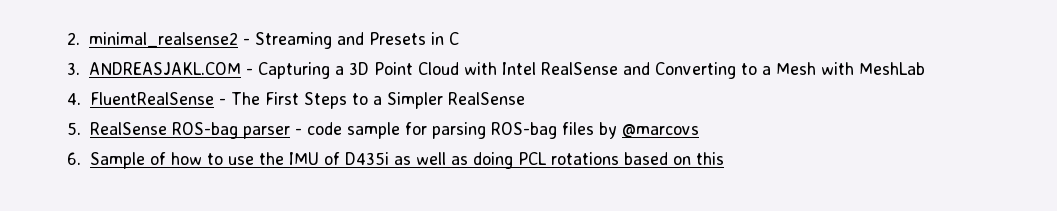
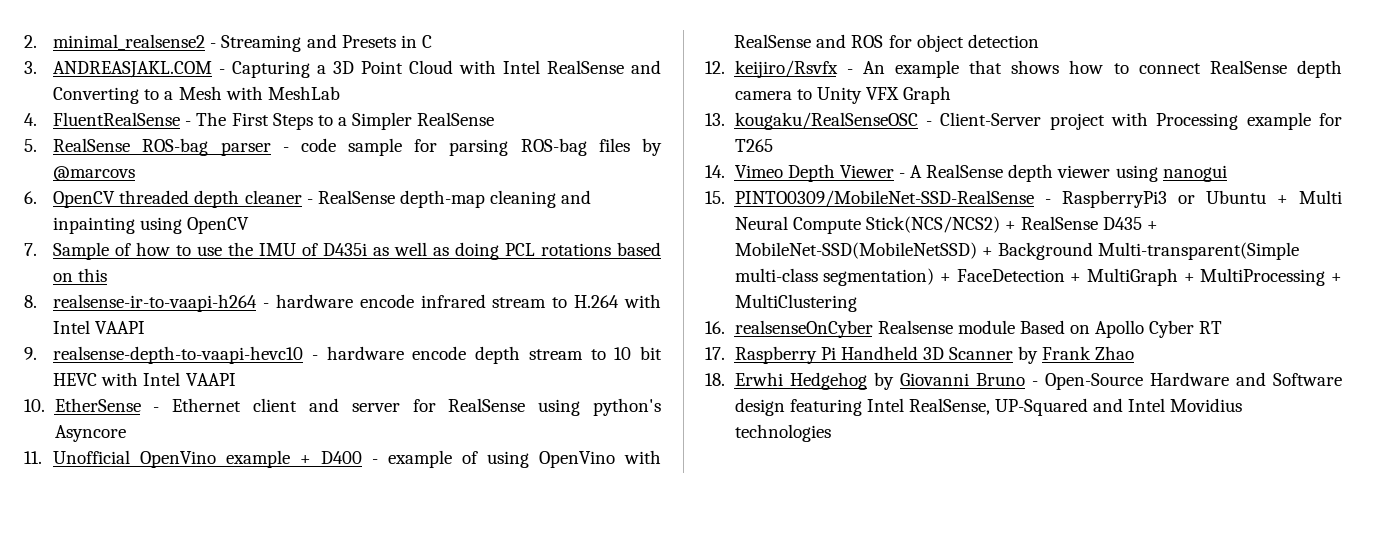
- 6. Sample of how to use the IMU of D435i as well as doing PCL rotations based on this
+ 6. OpenCV threaded depth cleaner - RealSense depth-map cleaning and inpainting using OpenCV
+ 7. Sample of how to use the IMU of D435i as well as doing PCL rotations based on this
+ 8. realsense-ir-to-vaapi-h264 - hardware encode infrared stream to H.264 with Intel VAAPI
+ 9. realsense-depth-to-vaapi-hevc10 - hardware encode depth stream to 10 bit HEVC with Intel VAAPI
+ 10. EtherSense - Ethernet client and server for RealSense using python's Asyncore
+ 11. Unofficial OpenVino example + D400 - example of using OpenVino with RealSense and ROS for object detection
+ 12. keijiro/Rsvfx - An example that shows how to connect RealSense depth camera to Unity VFX Graph
+ 13. kougaku/RealSenseOSC - Client-Server project with Processing example for T265
+ 14. Vimeo Depth Viewer - A RealSense depth viewer using nanogui
+ 15. PINTO0309/MobileNet-SSD-RealSense - RaspberryPi3 or Ubuntu + Multi Neural Compute Stick(NCS/NCS2) + RealSense D435 + MobileNet-SSD(MobileNetSSD) + Background Multi-transparent(Simple multi-class segmentation) + FaceDetection + MultiGraph + MultiProcessing + MultiClustering
+ 16. realsenseOnCyber Realsense module Based on Apollo Cyber RT
+ 17. Raspberry Pi Handheld 3D Scanner by Frank Zhao
+ 18. Erwhi Hedgehog by Giovanni Bruno - Open-Source Hardware and Software design featuring Intel RealSense, UP-Squared and Intel Movidius technologies

